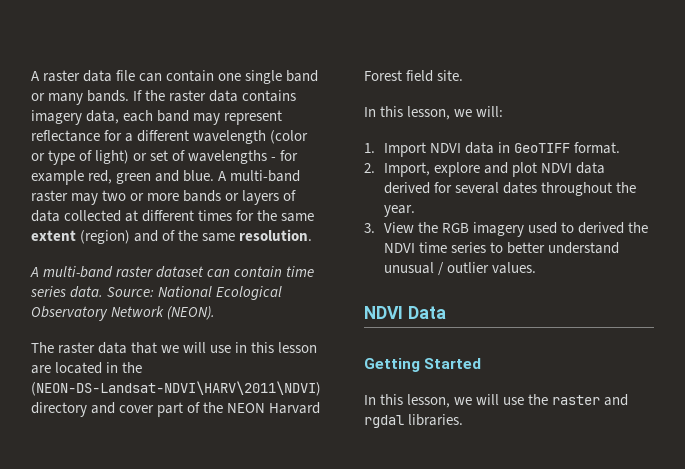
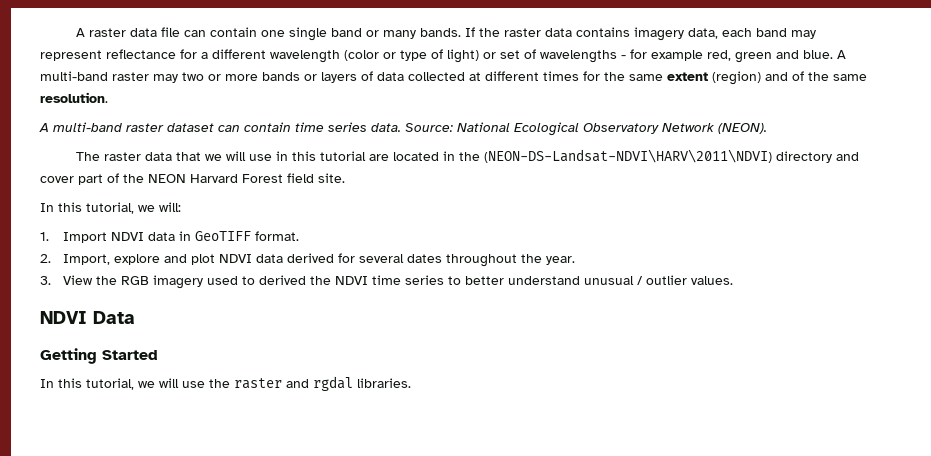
- The raster data that we will use in this lesson are located in the (NEON-DS-Landsat-NDVI\HARV\2011\NDVI) directory and cover part of the NEON Harvard Forest field site.
+ The raster data that we will use in this tutorial are located in the (NEON-DS-Landsat-NDVI\HARV\2011\NDVI) directory and cover part of the NEON Harvard Forest field site.
- In this lesson, we will:
+ In this tutorial, we will:
- In this lesson, we will use the raster and rgdal libraries.
+ In this tutorial, we will use the raster and rgdal libraries.

